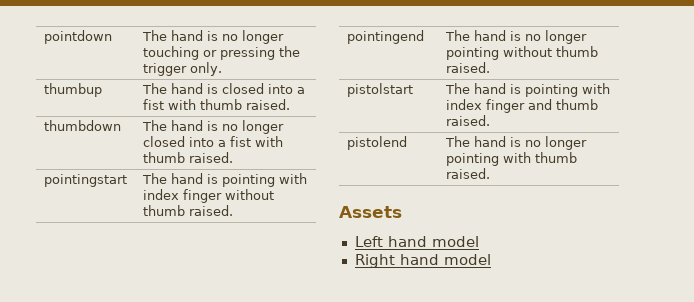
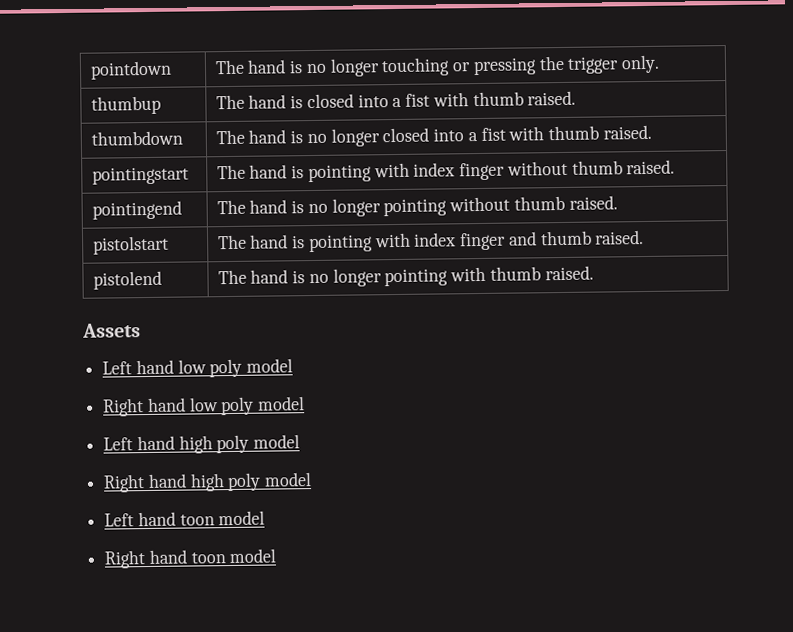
- Left hand model
- Right hand model
+ Left hand low poly model
+ Right hand low poly model
+ Left hand high poly model
+ Right hand high poly model
+ Left hand toon model
+ Right hand toon model

